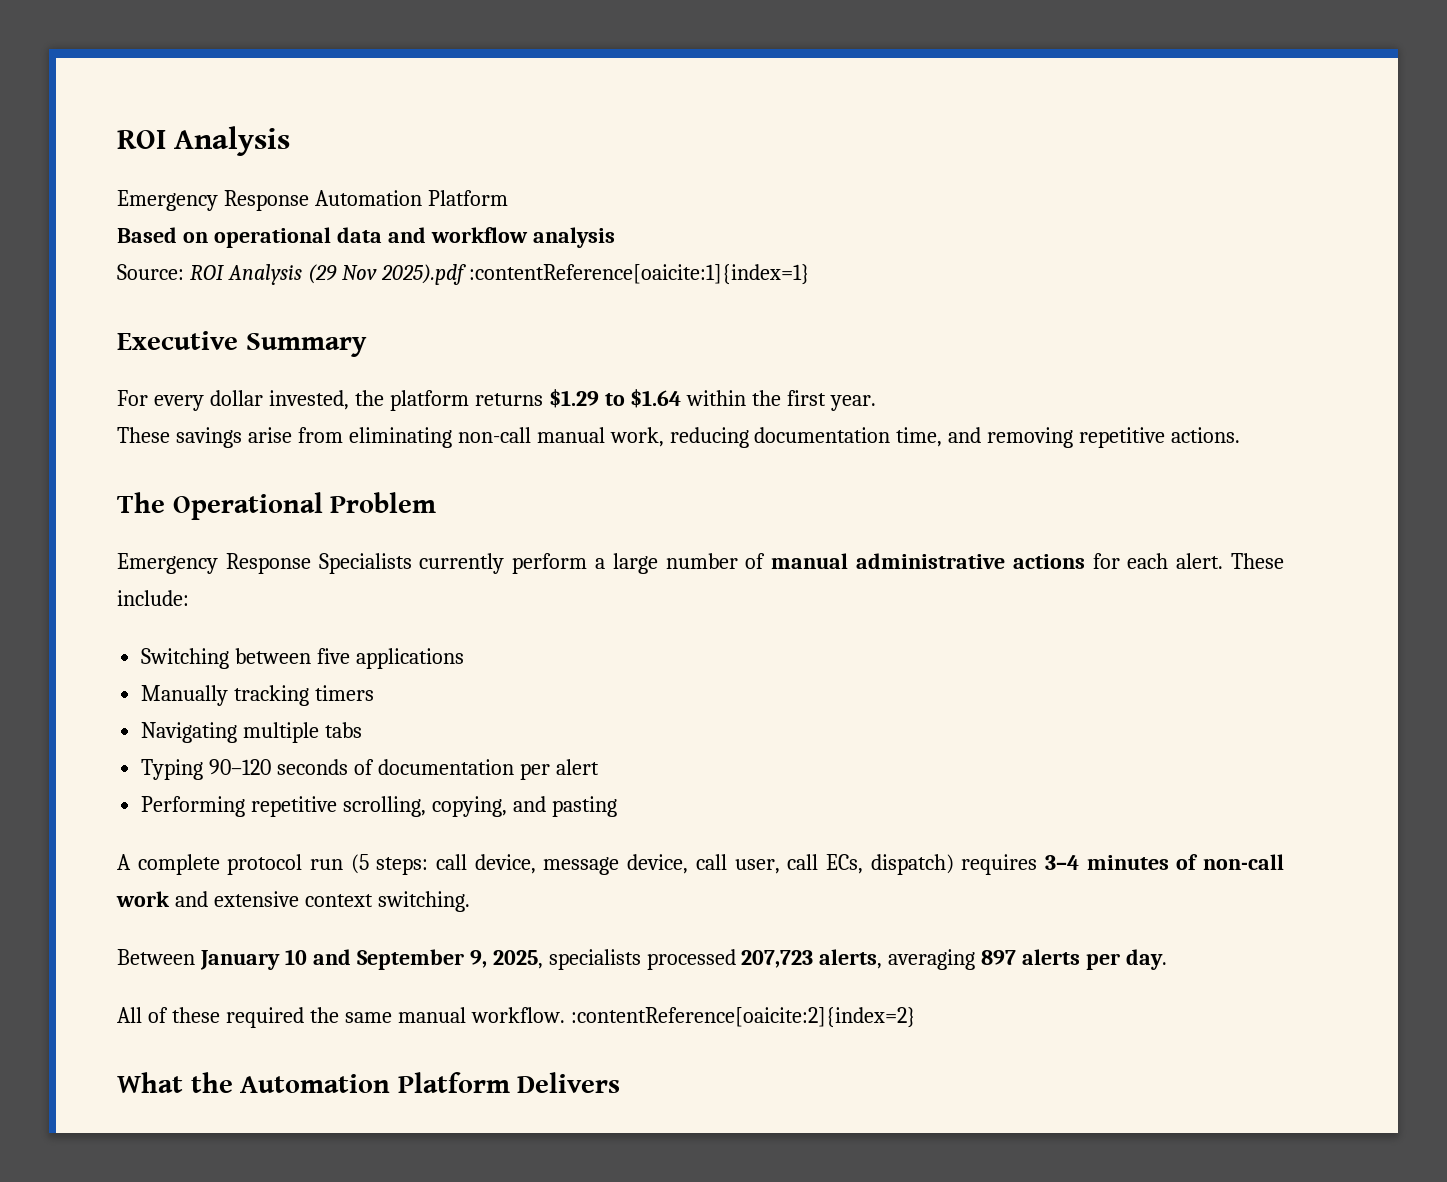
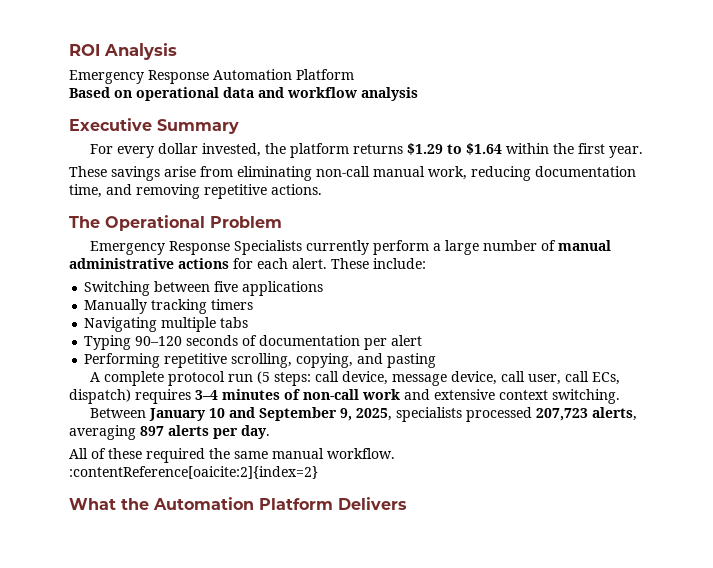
- Source: ROI Analysis (29 Nov 2025).pdf :contentReference[oaicite:1]{index=1}

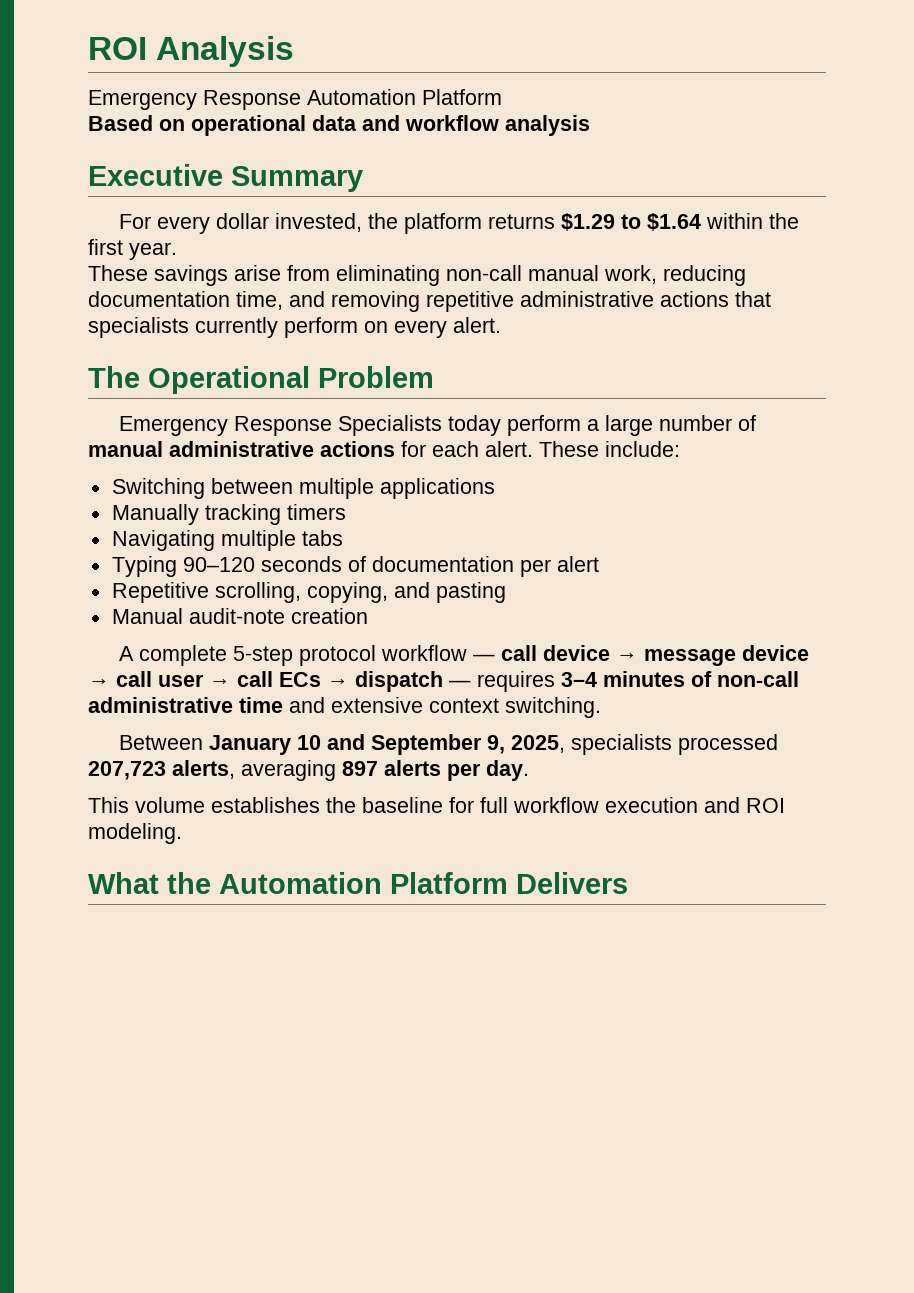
- These savings arise from eliminating non-call manual work, reducing documentation time, and removing repetitive actions.
+ These savings arise from eliminating non-call manual work, reducing documentation time, and removing repetitive administrative actions that specialists currently perform on every alert.
- Emergency Response Specialists currently perform a large number of manual administrative actions for each alert.
+ Emergency Response Specialists today perform a large number of manual administrative actions for each alert.
- Switching between five applications
+ Switching between multiple applications
- Performing repetitive scrolling, copying, and pasting
+ Repetitive scrolling, copying, and pasting
+ Manual audit-note creation
- A complete protocol run (5 steps: call device, message device, call user, call ECs, dispatch) requires 3–4 minutes of non-call work and extensive context switching.
+ A complete 5-step protocol workflow ― call device → message device → call user → call ECs → dispatch ― requires 3–4 minutes of non-call administrative time and extensive context switching.
- All of these required the same manual workflow. :contentReference[oaicite:2]{index=2}
+ This volume establishes the baseline for full workflow execution and ROI modeling.

